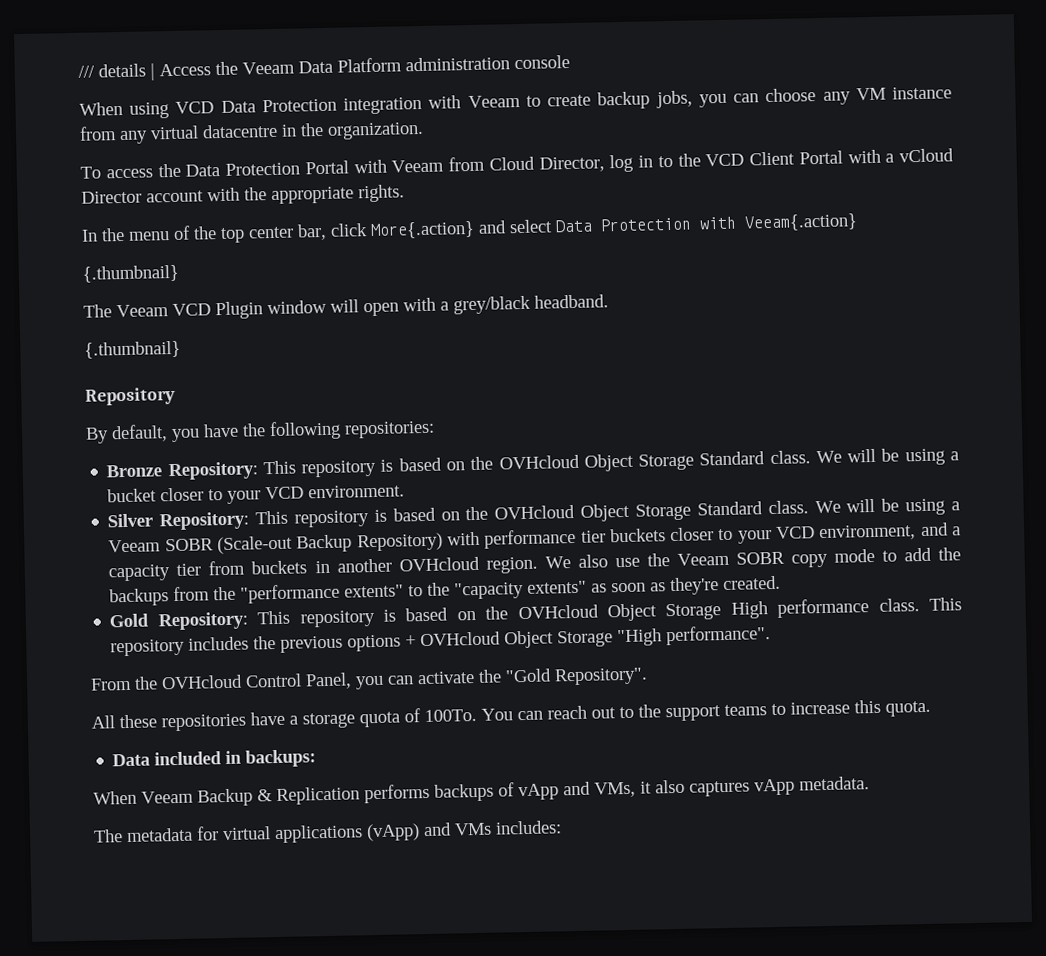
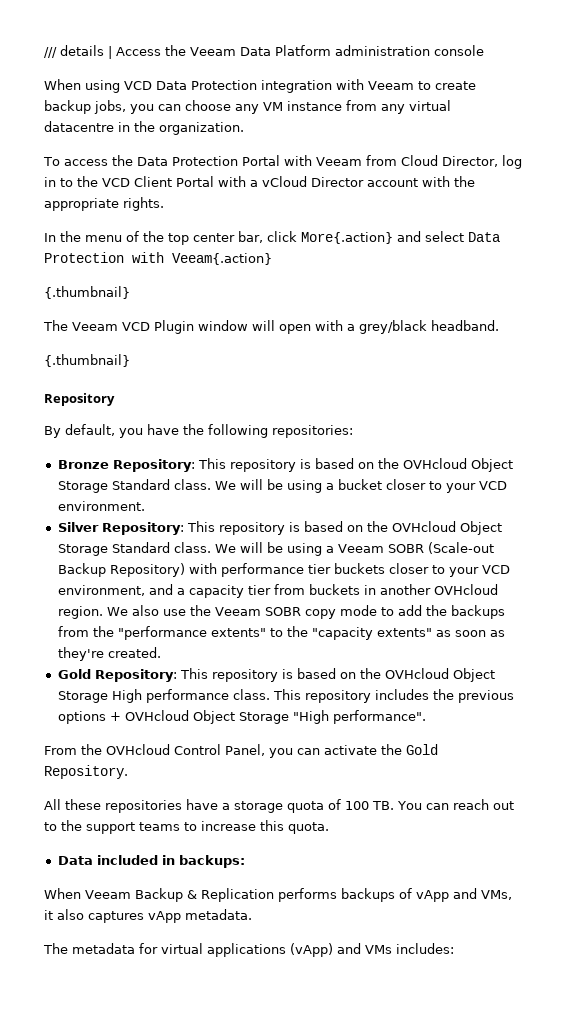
- From the OVHcloud Control Panel, you can activate the "Gold Repository".
+ From the OVHcloud Control Panel, you can activate the Gold Repository.
- All these repositories have a storage quota of 100To. You can reach out to the support teams to increase this quota.
+ All these repositories have a storage quota of 100 TB. You can reach out to the support teams to increase this quota.

